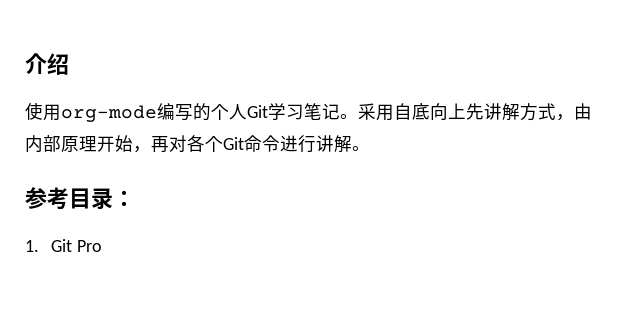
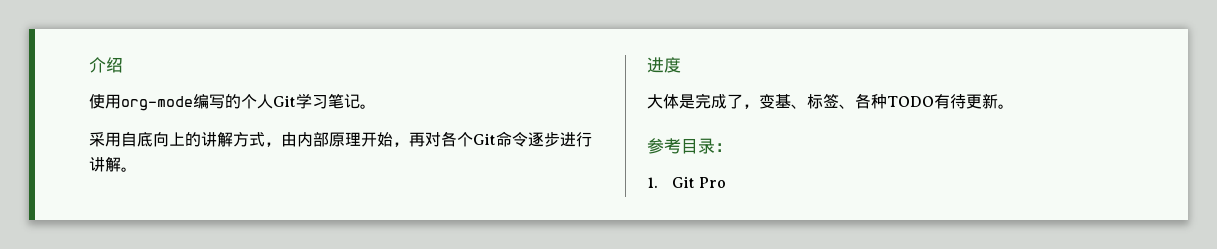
- 使用org-mode编写的个人Git学习笔记。采用自底向上先讲解方式，由内部原理开始，再对各个Git命令进行讲解。
+ 使用org-mode编写的个人Git学习笔记。
+ 采用自底向上的讲解方式，由内部原理开始，再对各个Git命令逐步进行讲解。
+ 进度
+ 大体是完成了，变基、标签、各种TODO有待更新。

